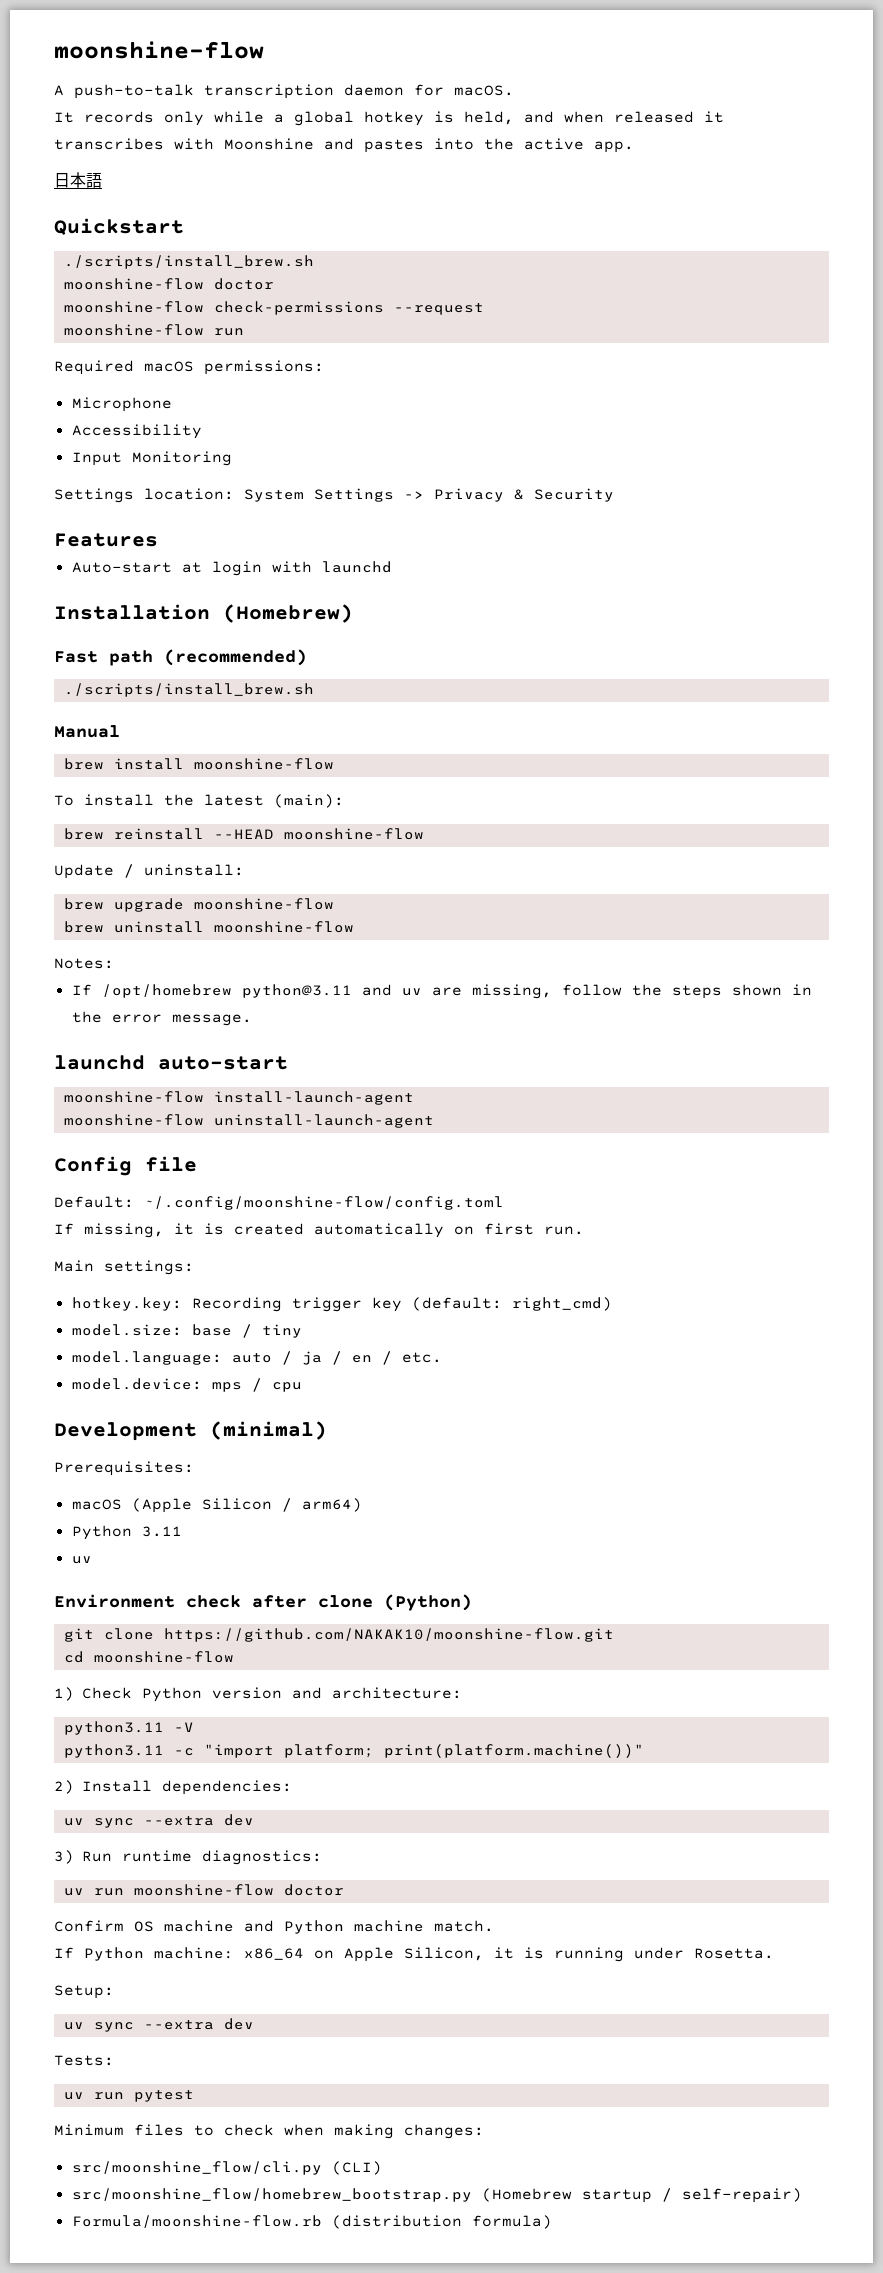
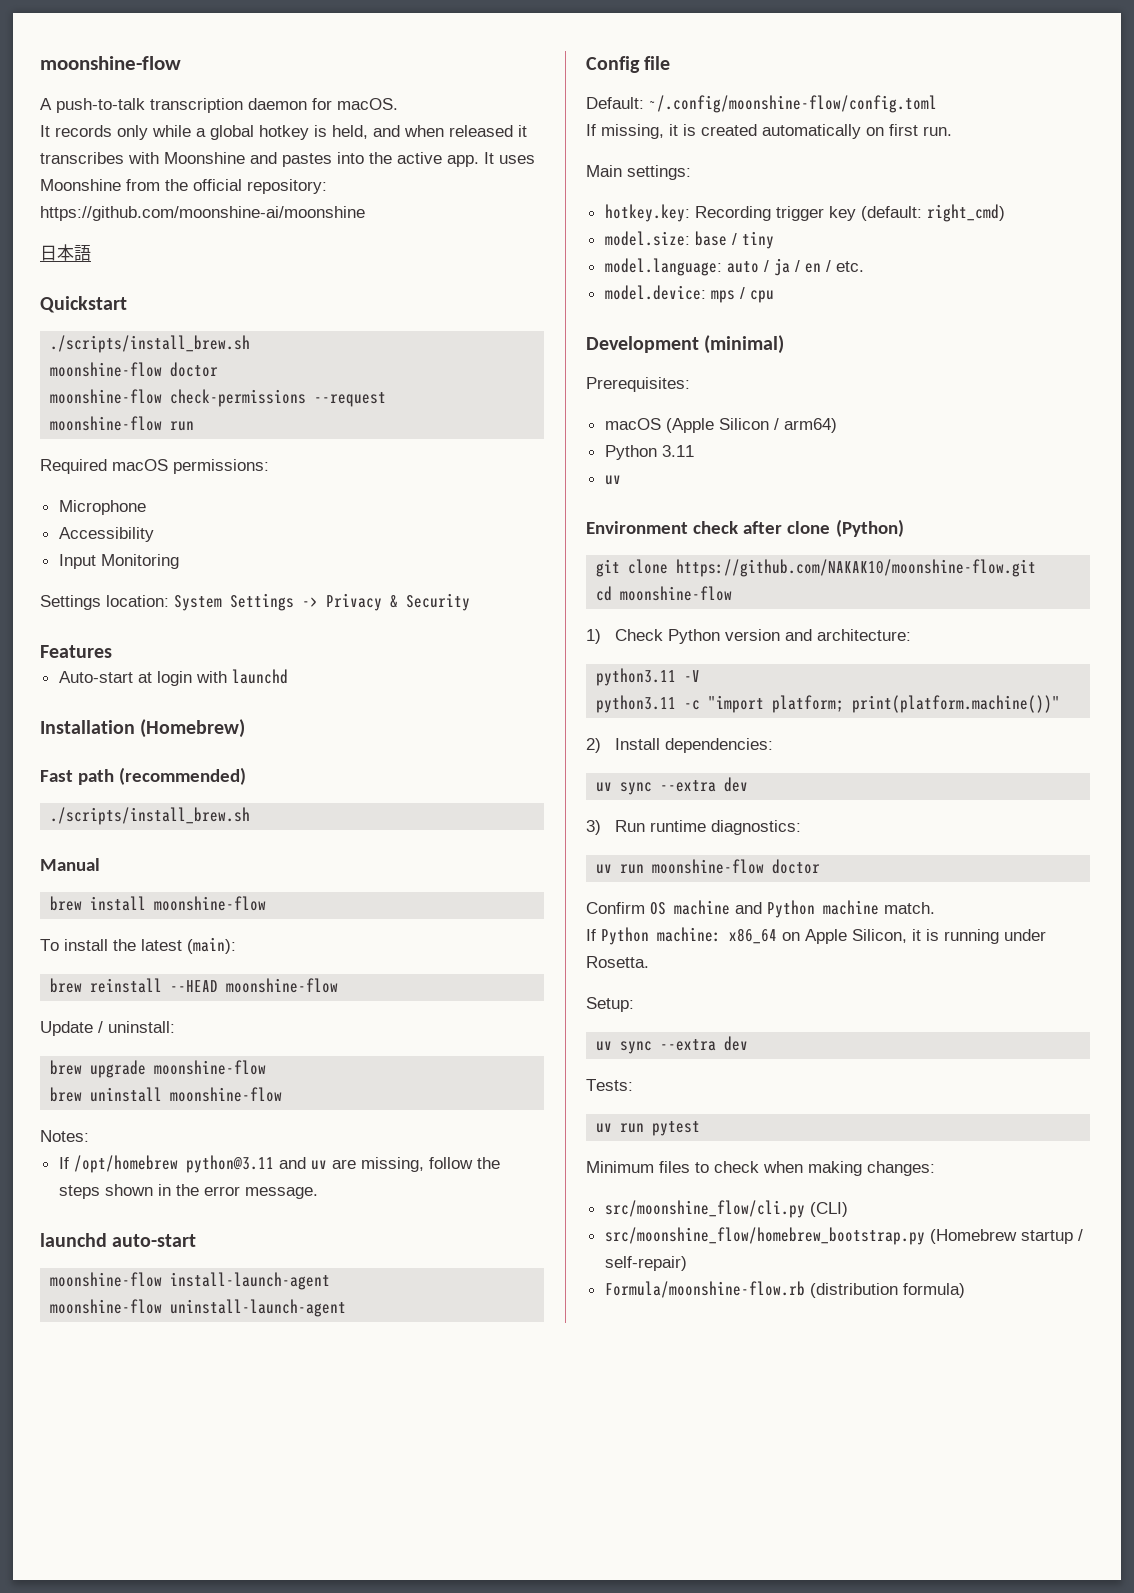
+ It uses Moonshine from the official repository: https://github.com/moonshine-ai/moonshine

